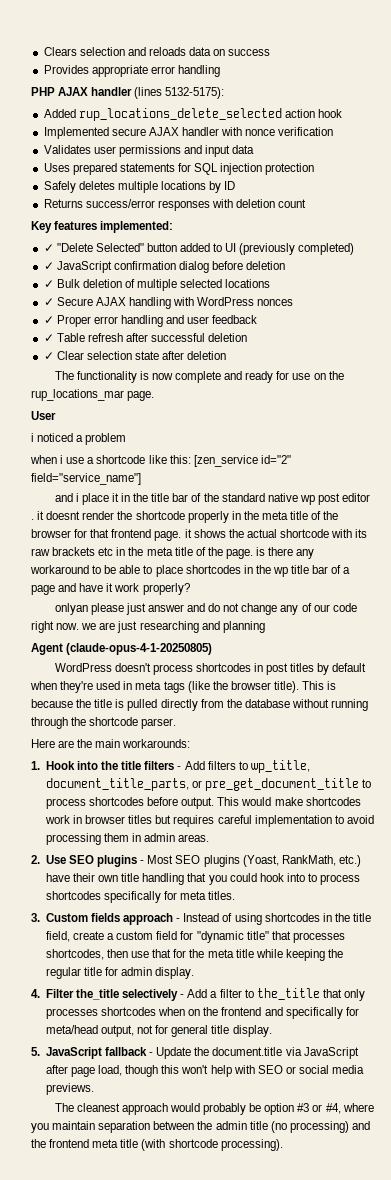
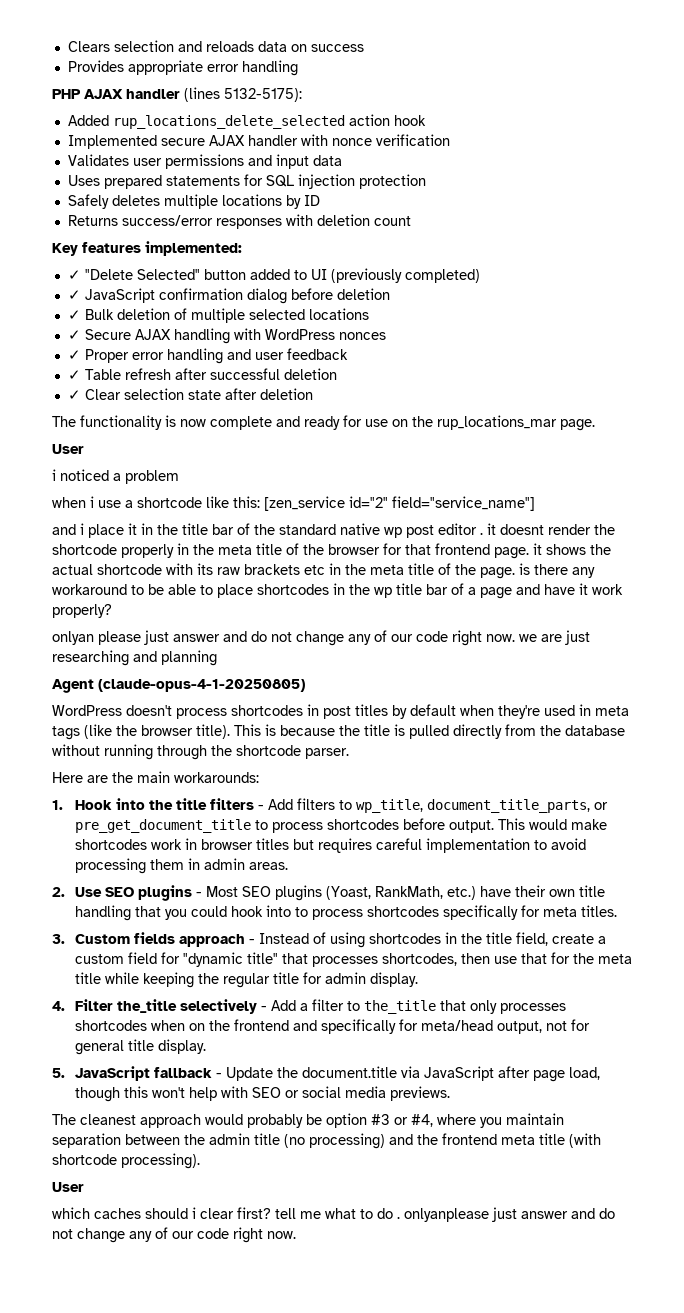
  The cleanest approach would probably be option #3 or #4, where you maintain separation between the admin title (no processing) and the frontend meta title (with shortcode processing).
+ User
+ which caches should i clear first? tell me what to do . onlyanplease just answer and do not change any of our code right now.

